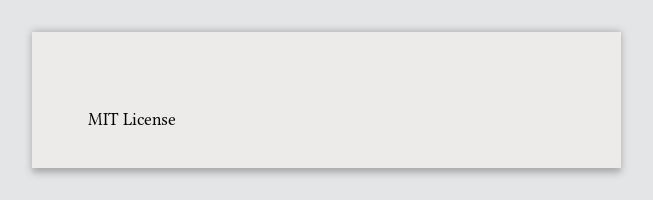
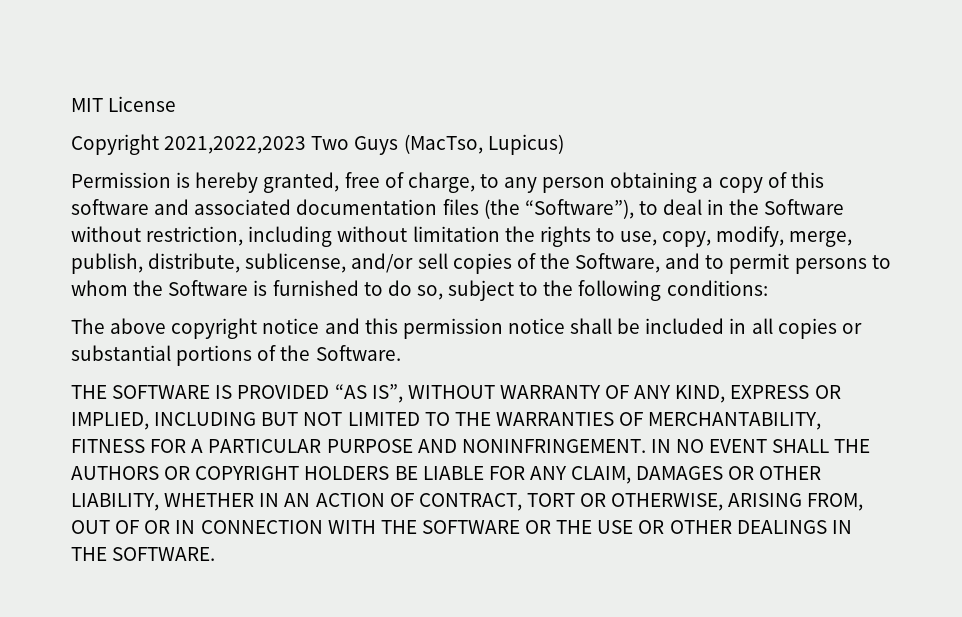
+ Copyright 2021,2022,2023 Two Guys (MacTso, Lupicus)
+ Permission is hereby granted, free of charge, to any person obtaining a copy of this software and associated documentation files (the “Software”), to deal in the Software without restriction, including without limitation the rights to use, copy, modify, merge, publish, distribute, sublicense, and/or sell copies of the Software, and to permit persons to whom the Software is furnished to do so, subject to the following conditions:
+ The above copyright notice and this permission notice shall be included in all copies or substantial portions of the Software.
+ THE SOFTWARE IS PROVIDED “AS IS”, WITHOUT WARRANTY OF ANY KIND, EXPRESS OR IMPLIED, INCLUDING BUT NOT LIMITED TO THE WARRANTIES OF MERCHANTABILITY, FITNESS FOR A PARTICULAR PURPOSE AND NONINFRINGEMENT. IN NO EVENT SHALL THE AUTHORS OR COPYRIGHT HOLDERS BE LIABLE FOR ANY CLAIM, DAMAGES OR OTHER LIABILITY, WHETHER IN AN ACTION OF CONTRACT, TORT OR OTHERWISE, ARISING FROM, OUT OF OR IN CONNECTION WITH THE SOFTWARE OR THE USE OR OTHER DEALINGS IN THE SOFTWARE.

